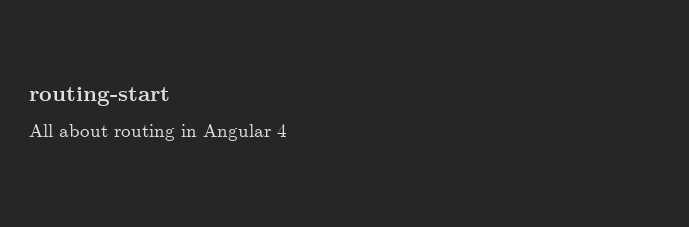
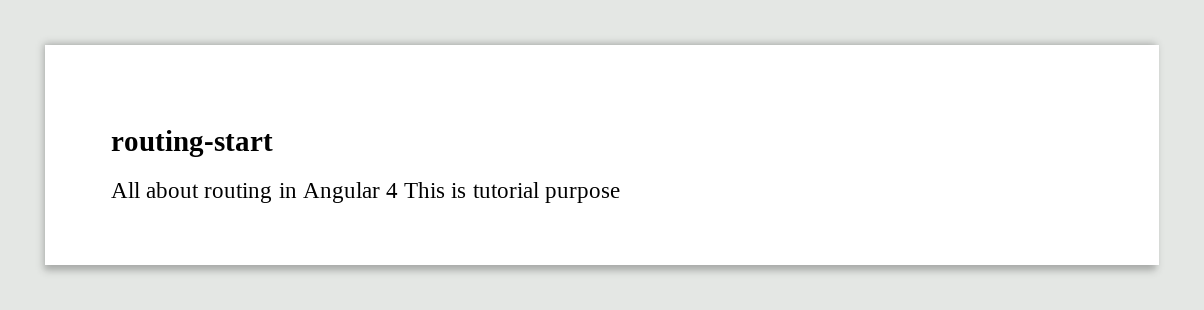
- All about routing in Angular 4
+ All about routing in Angular 4 This is tutorial purpose

